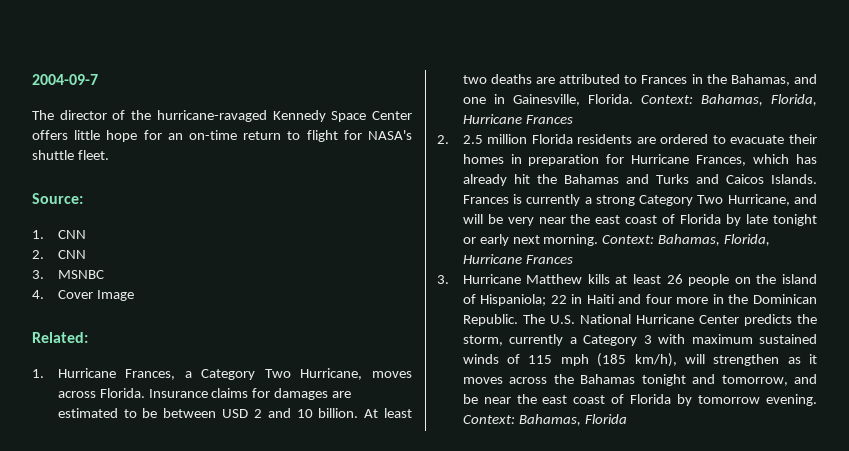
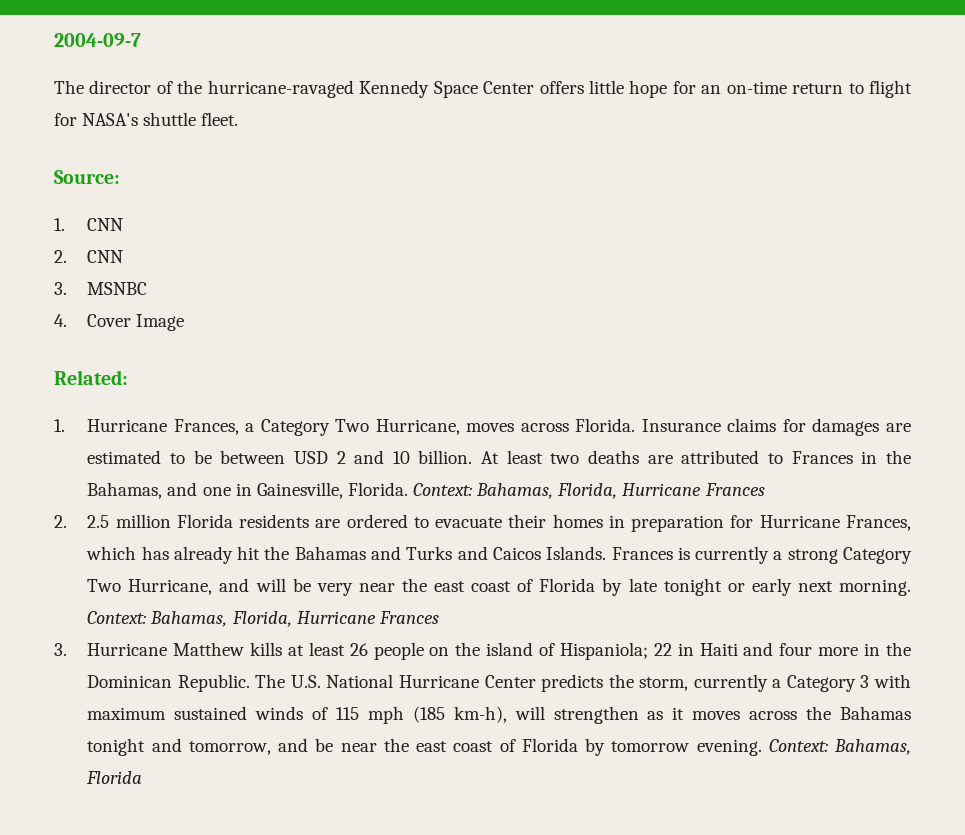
- The U.S. National Hurricane Center predicts the storm, currently a Category 3 with maximum sustained winds of 115 mph (185 km/h), will strengthen as it moves across the Bahamas tonight and tomorrow, and be near the east coast of Florida by tomorrow evening.
+ The U.S. National Hurricane Center predicts the storm, currently a Category 3 with maximum sustained winds of 115 mph (185 km-h), will strengthen as it moves across the Bahamas tonight and tomorrow, and be near the east coast of Florida by tomorrow evening.

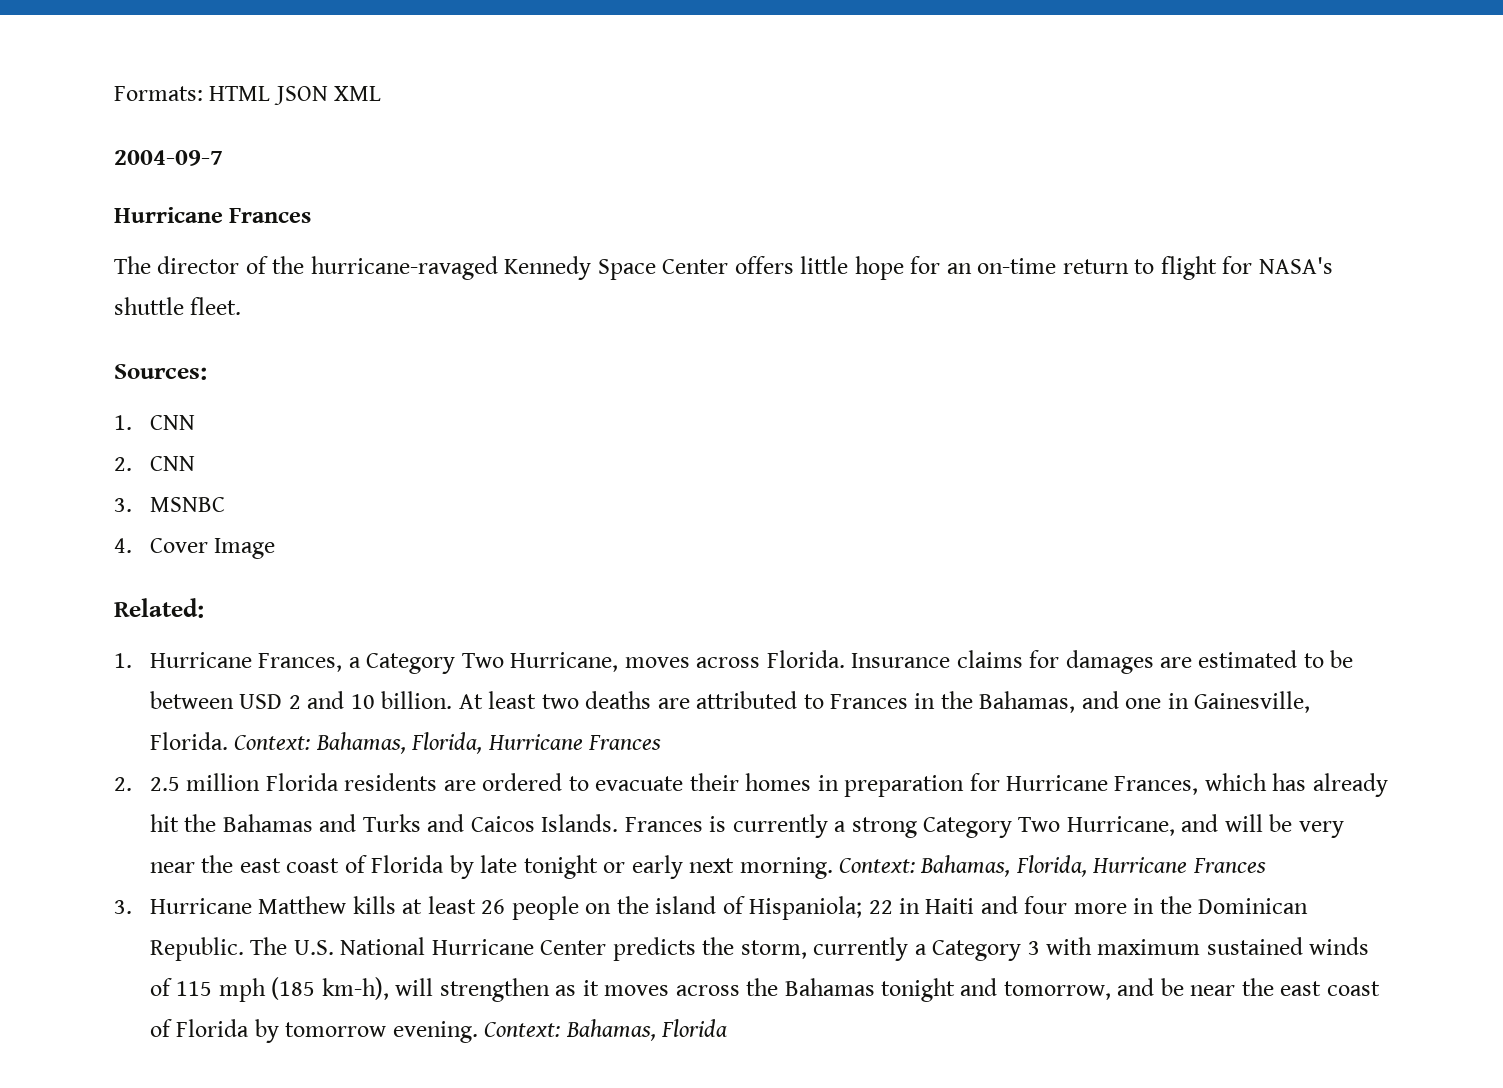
+ Formats: HTML JSON XML
  2004-09-7
+ Hurricane Frances
- Source:
+ Sources:

